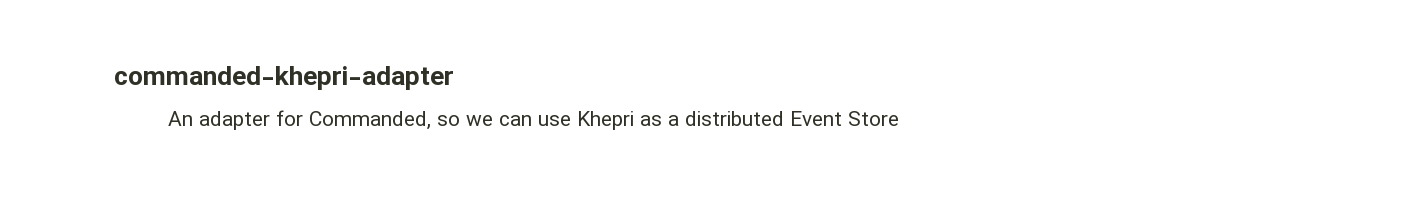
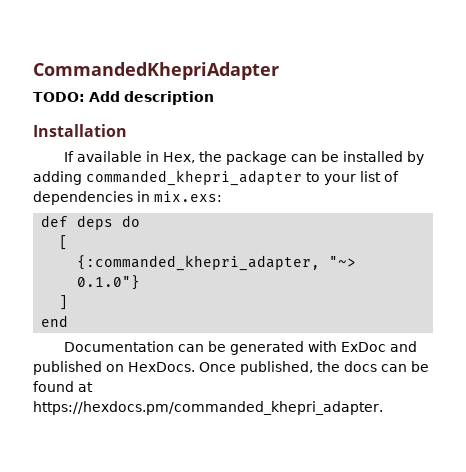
- commanded-khepri-adapter
- An adapter for Commanded, so we can use Khepri as a distributed Event Store
+ CommandedKhepriAdapter
+ TODO: Add description
+ Installation
+ If available in Hex, the package can be installed by adding commanded_khepri_adapter to your list of dependencies in mix.exs:
+ def deps do
+ [
+ {:commanded_khepri_adapter, "~> 0.1.0"}
+ ]
+ end
+ Documentation can be generated with ExDoc and published on HexDocs. Once published, the docs can be found at https://hexdocs.pm/commanded_khepri_adapter.

